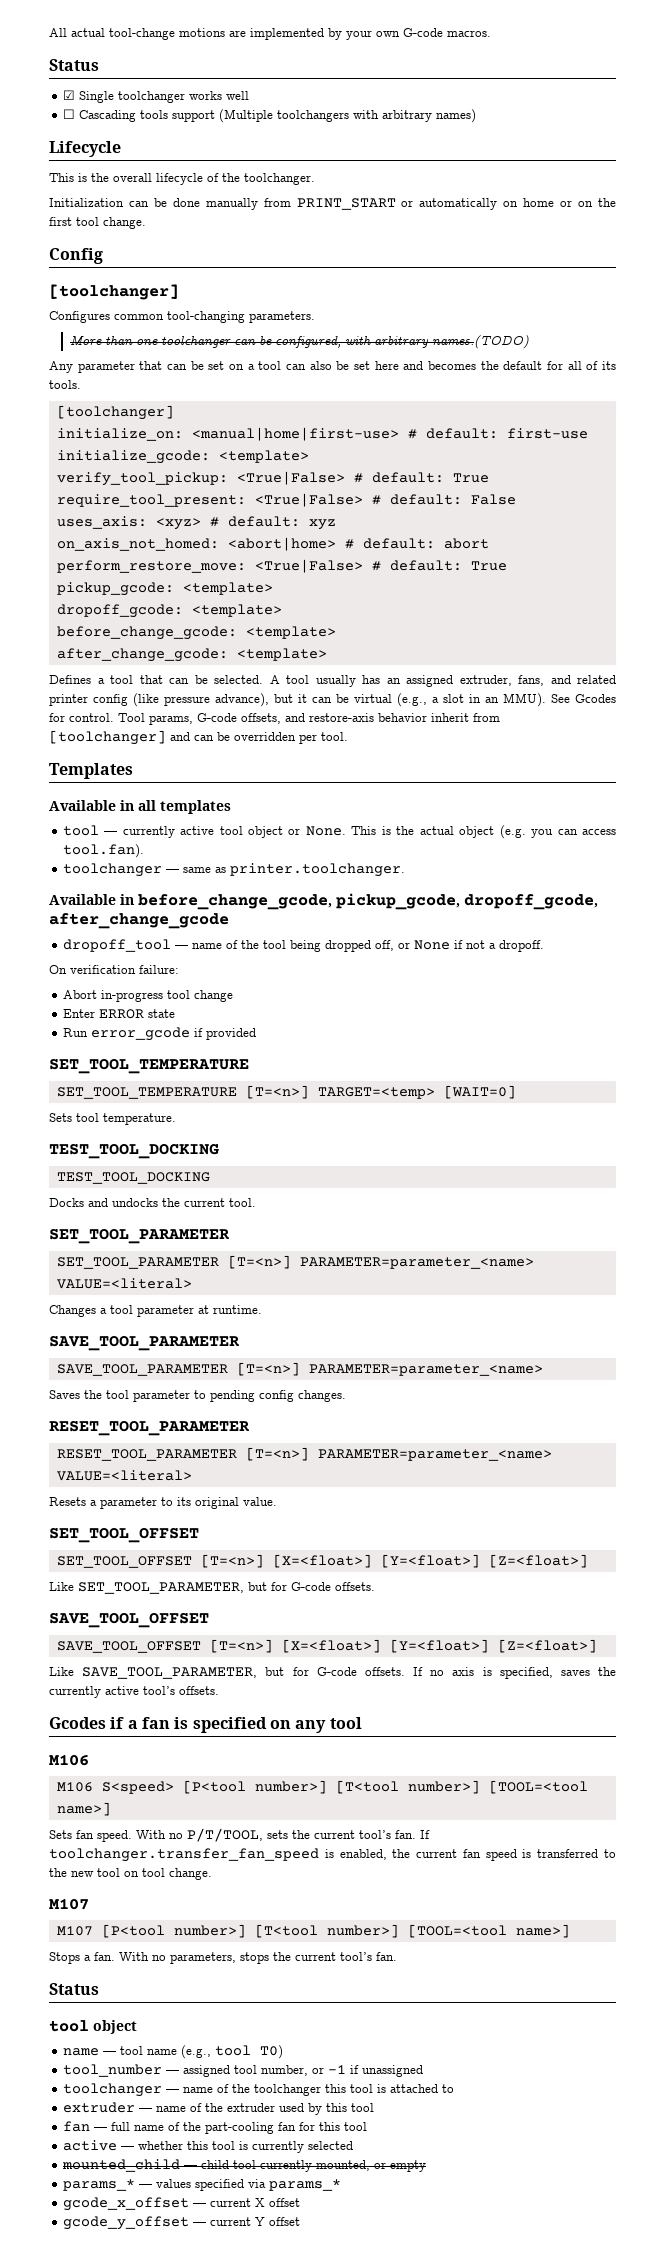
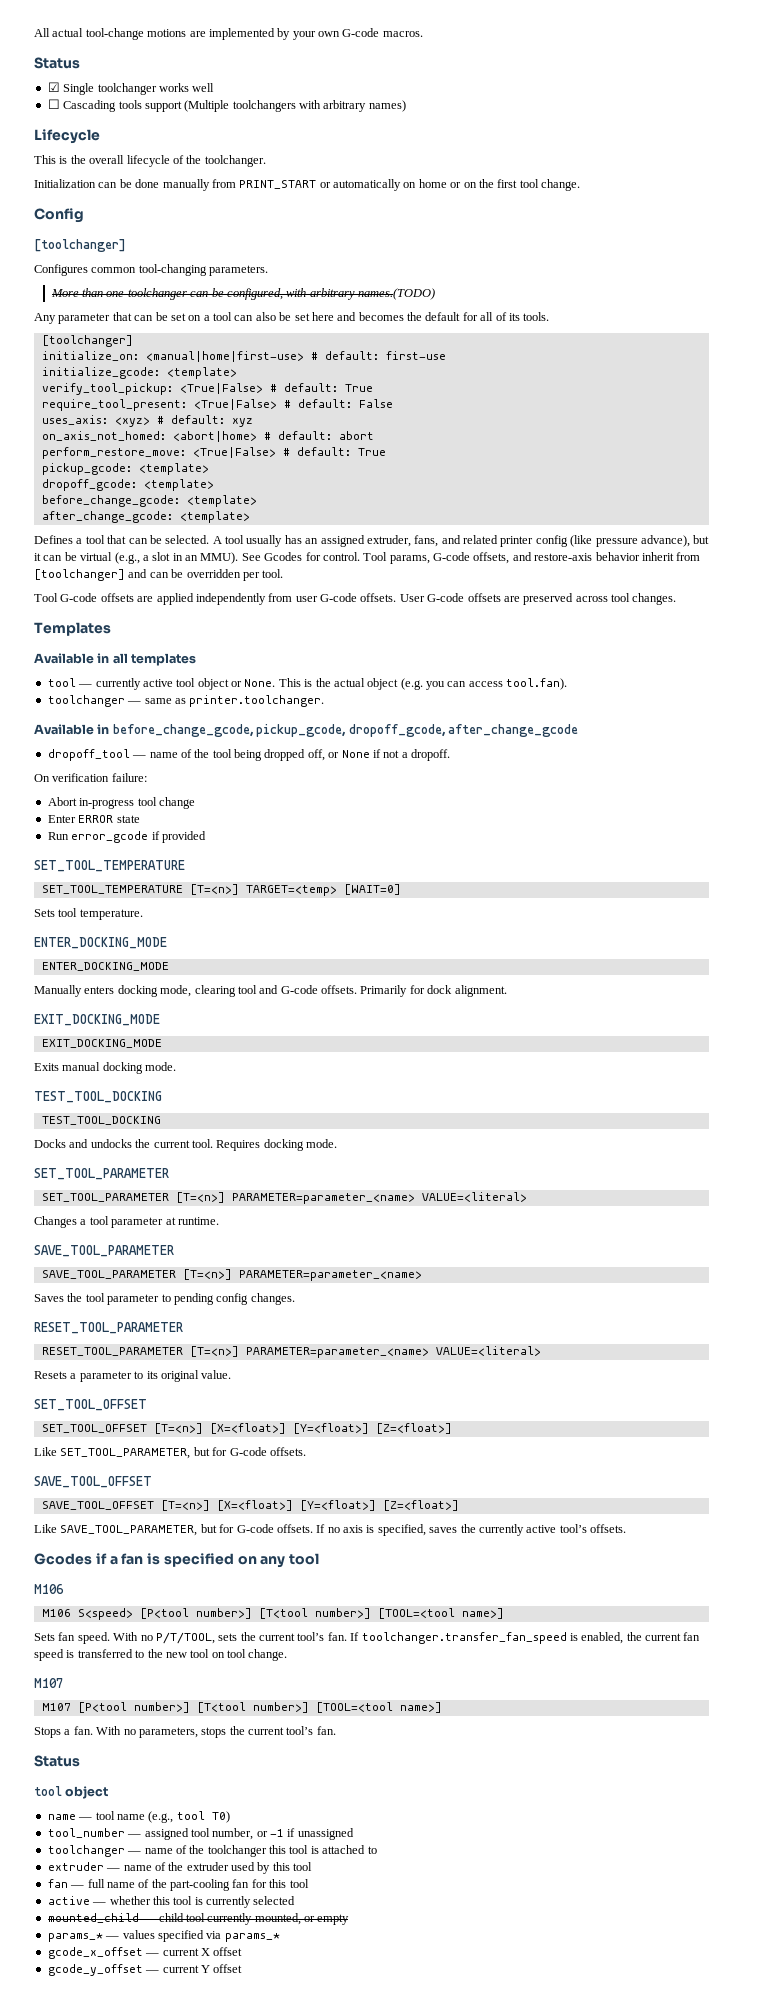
+ Tool G-code offsets are applied independently from user G-code offsets. User G-code offsets are preserved across tool changes.
  Sets tool temperature.
+ ENTER_DOCKING_MODE
+ ENTER_DOCKING_MODE
+ Manually enters docking mode, clearing tool and G-code offsets. Primarily for dock alignment.
+ EXIT_DOCKING_MODE
+ EXIT_DOCKING_MODE
+ Exits manual docking mode.
+ Requires docking mode.

